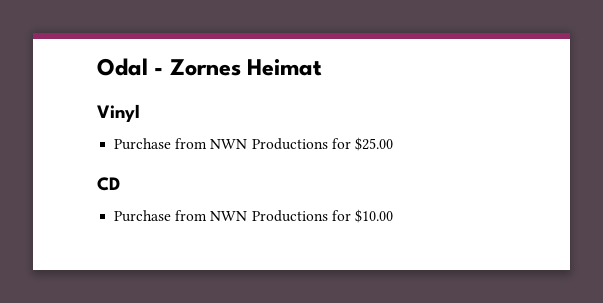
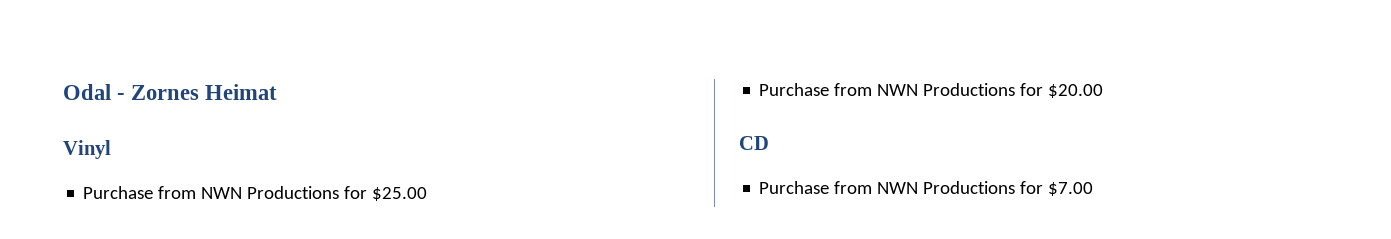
+ Purchase from NWN Productions for $20.00
- Purchase from NWN Productions for $10.00
+ Purchase from NWN Productions for $7.00

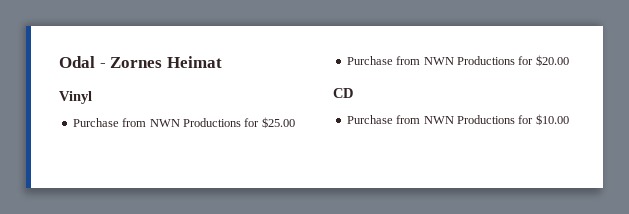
- Purchase from NWN Productions for $7.00
+ Purchase from NWN Productions for $10.00

